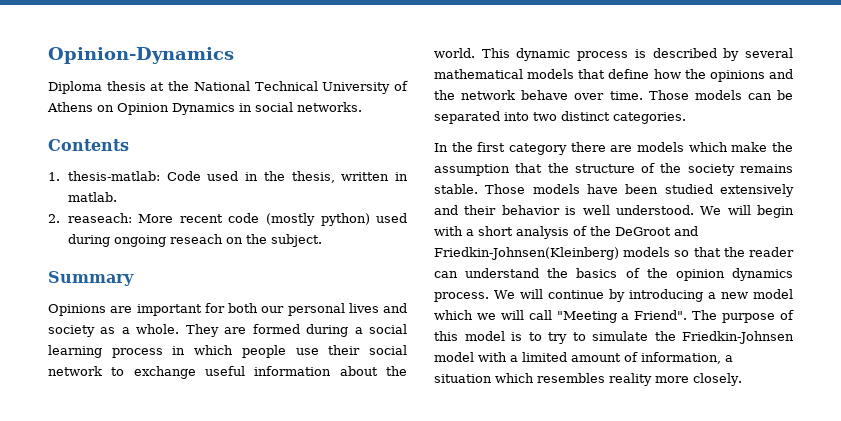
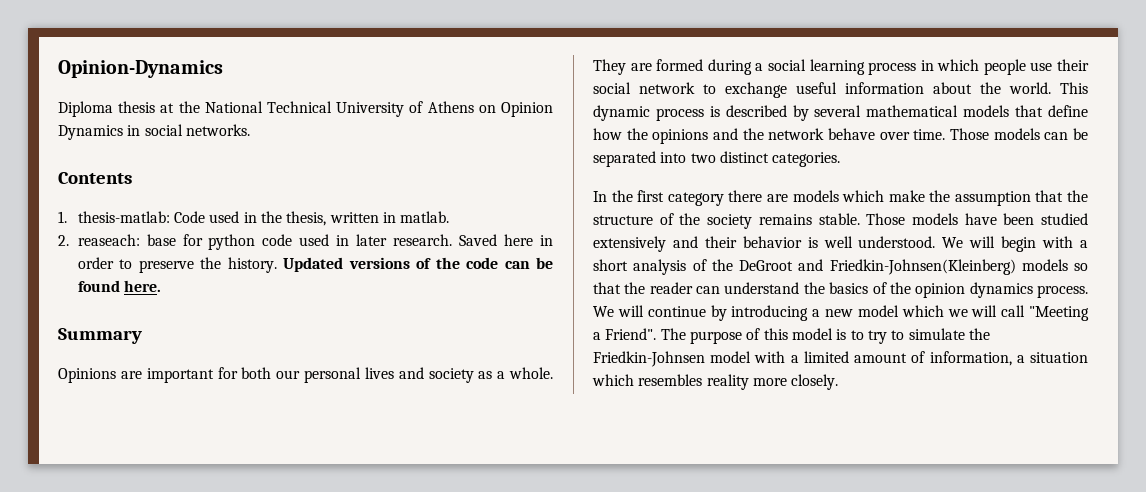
- 2. reaseach: More recent code (mostly python) used during ongoing reseach on the subject.
+ 2. reaseach: base for python code used in later research. Saved here in order to preserve the history. Updated versions of the code can be found here.

